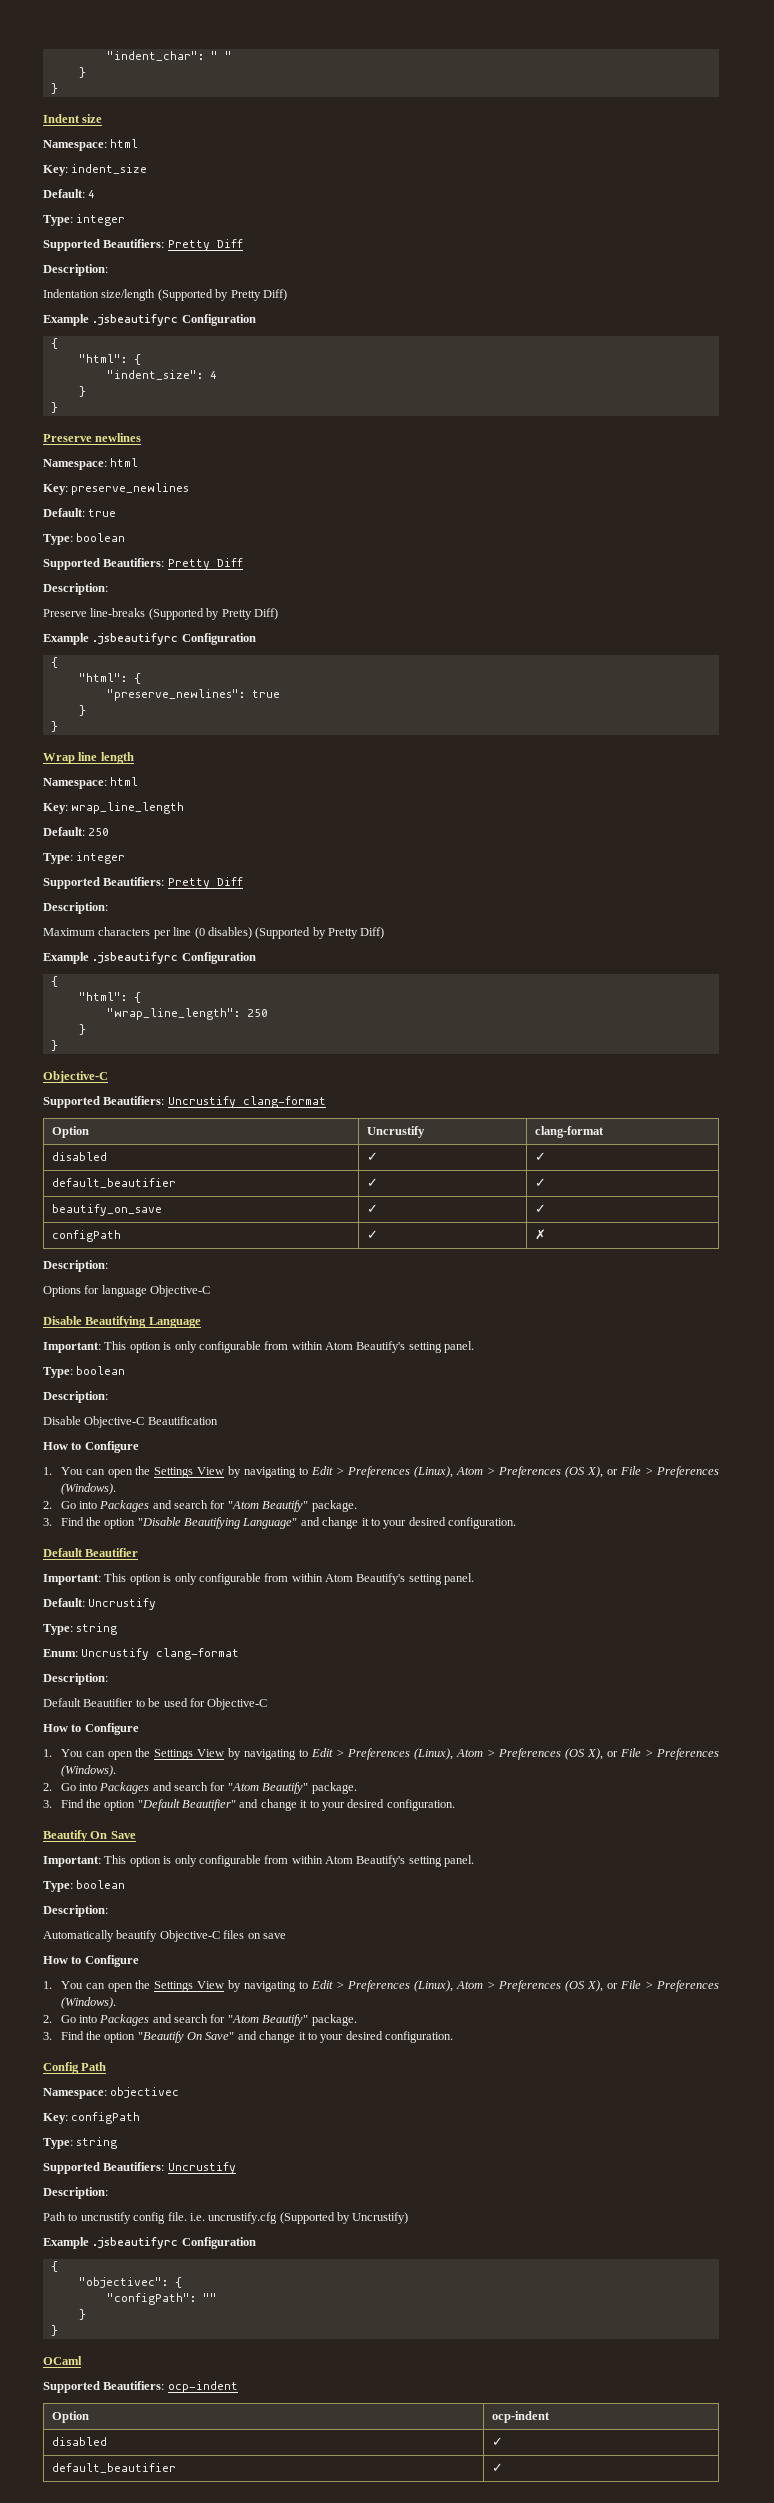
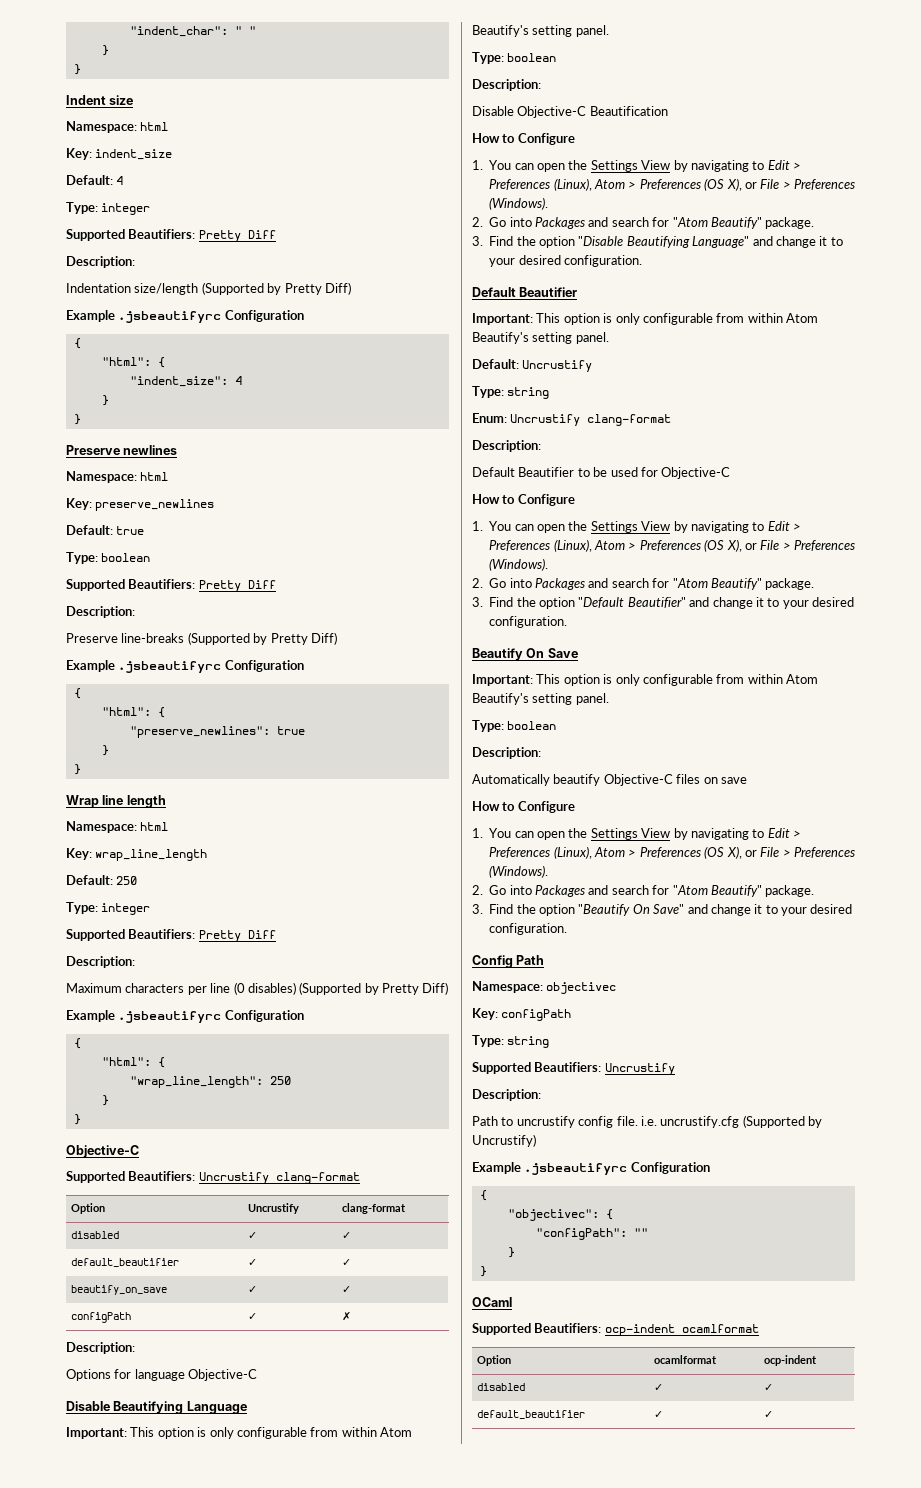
- Supported Beautifiers: ocp-indent
- Option | ocp-indent
- disabled | ✓
- default_beautifier | ✓
+ Supported Beautifiers: ocp-indent ocamlformat
+ Option | ocamlformat | ocp-indent
+ disabled | ✓ | ✓
+ default_beautifier | ✓ | ✓

